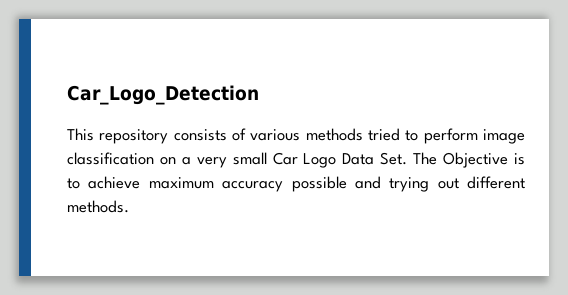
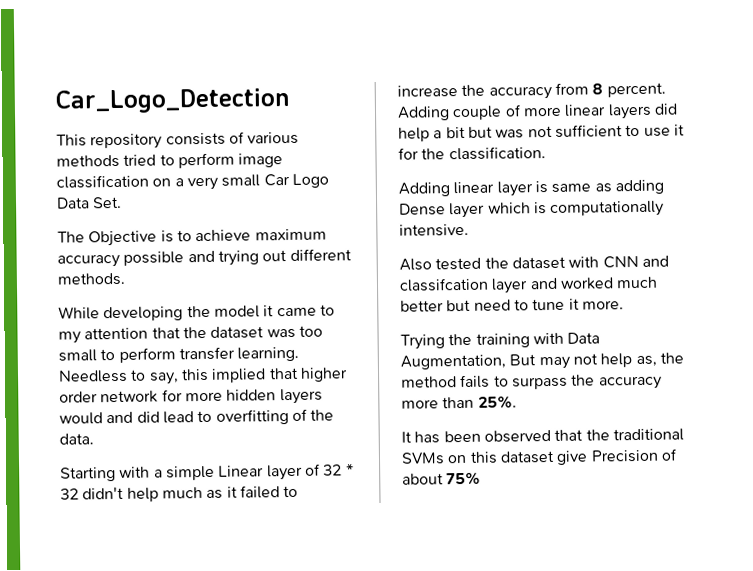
- This repository consists of various methods tried to perform image classification on a very small Car Logo Data Set. The Objective is to achieve maximum accuracy possible and trying out different methods.
+ This repository consists of various methods tried to perform image classification on a very small Car Logo Data Set.
+ The Objective is to achieve maximum accuracy possible and trying out different methods.
+ While developing the model it came to my attention that the dataset was too small to perform transfer learning. Needless to say, this implied that higher order network for more hidden layers would and did lead to overfitting of the data.
+ Starting with a simple Linear layer of 32 * 32 didn't help much as it failed to increase the accuracy from 8 percent. Adding couple of more linear layers did help a bit but was not sufficient to use it for the classification.
+ Adding linear layer is same as adding Dense layer which is computationally intensive.
+ Also tested the dataset with CNN and classifcation layer and worked much better but need to tune it more.
+ Trying the training with Data Augmentation, But may not help as, the method fails to surpass the accuracy more than 25%.
+ It has been observed that the traditional SVMs on this dataset give Precision of about 75%

